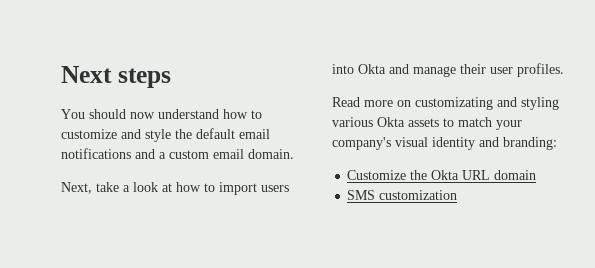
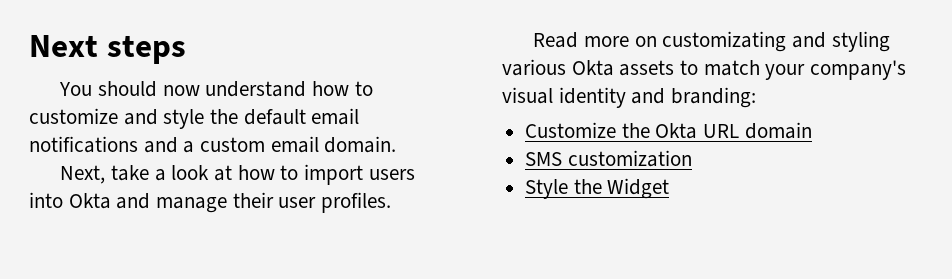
+ Style the Widget

